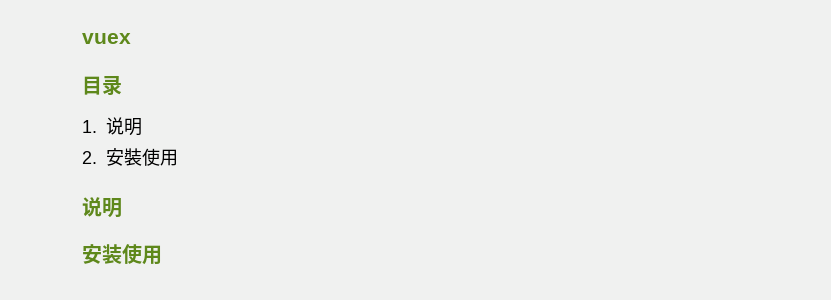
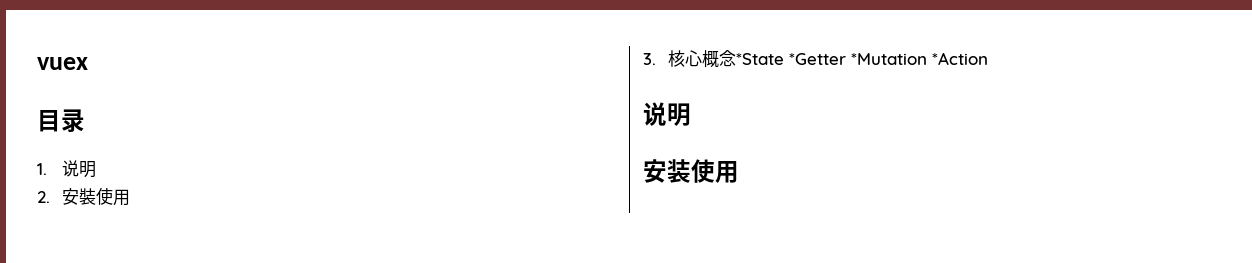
+ 3.核心概念*State *Getter *Mutation *Action

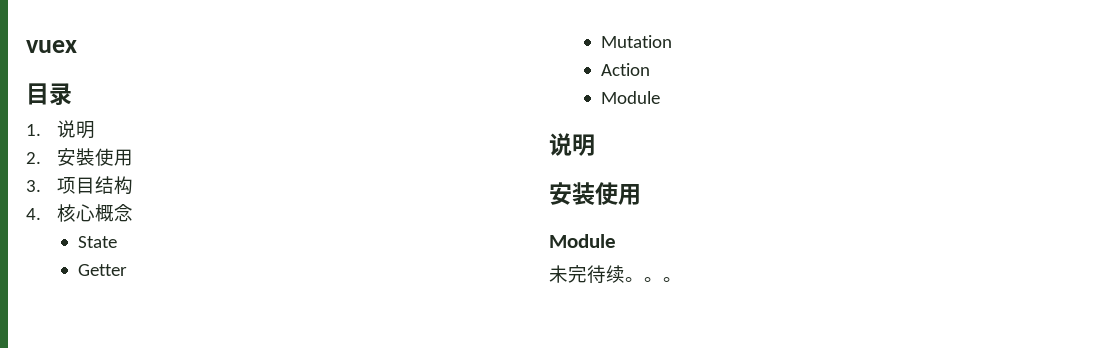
- 3.核心概念*State *Getter *Mutation *Action
+ 3.项目结构
+ 4.核心概念
+ State
+ Getter
+ Mutation
+ Action
+ Module
  安装使用
+ Module
+ 未完待续。。。

